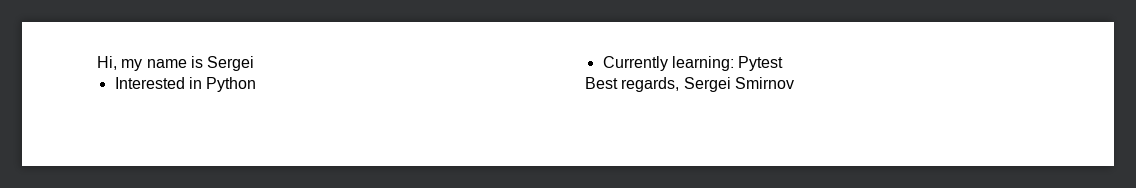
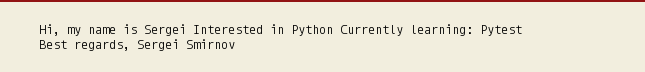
- Hi, my name is Sergei
- Interested in Python
- Currently learning: Pytest
+ Hi, my name is Sergei Interested in Python Currently learning: Pytest

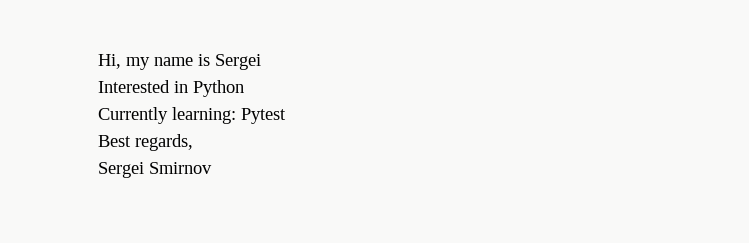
- Hi, my name is Sergei Interested in Python Currently learning: Pytest
+ Hi, my name is Sergei
+ Interested in Python
+ Currently learning: Pytest
- Best regards, Sergei Smirnov
+ Best regards,
+ Sergei Smirnov

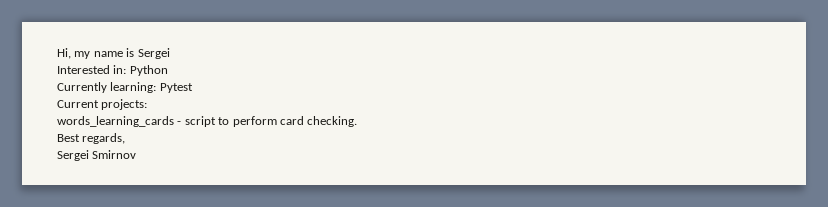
- Interested in Python
+ Interested in: Python
+ Current projects:
+ words_learning_cards - script to perform card checking.

